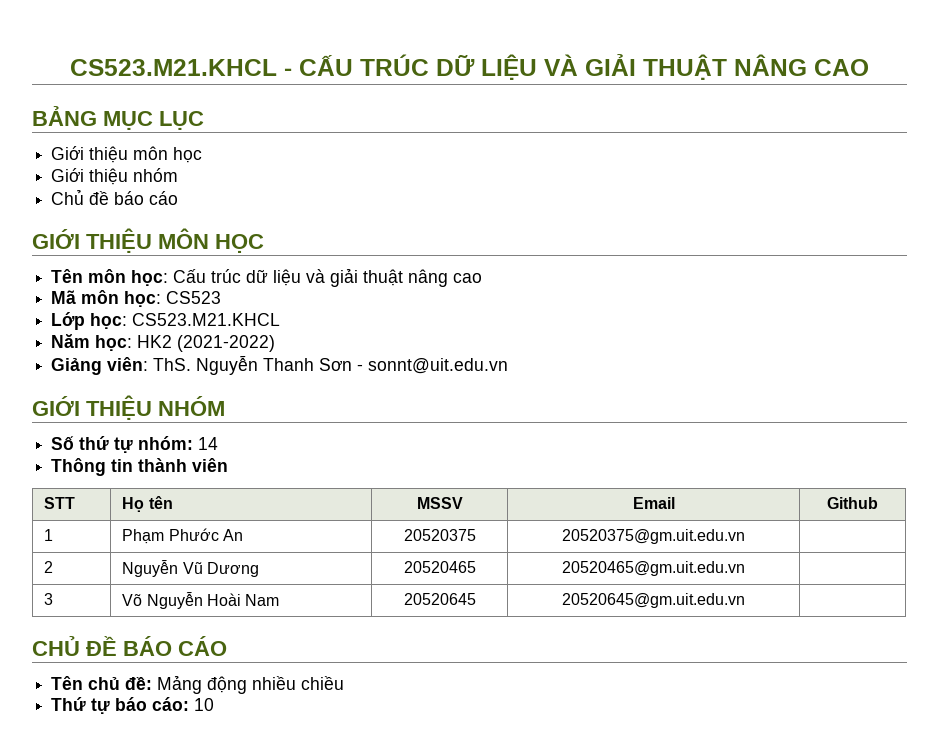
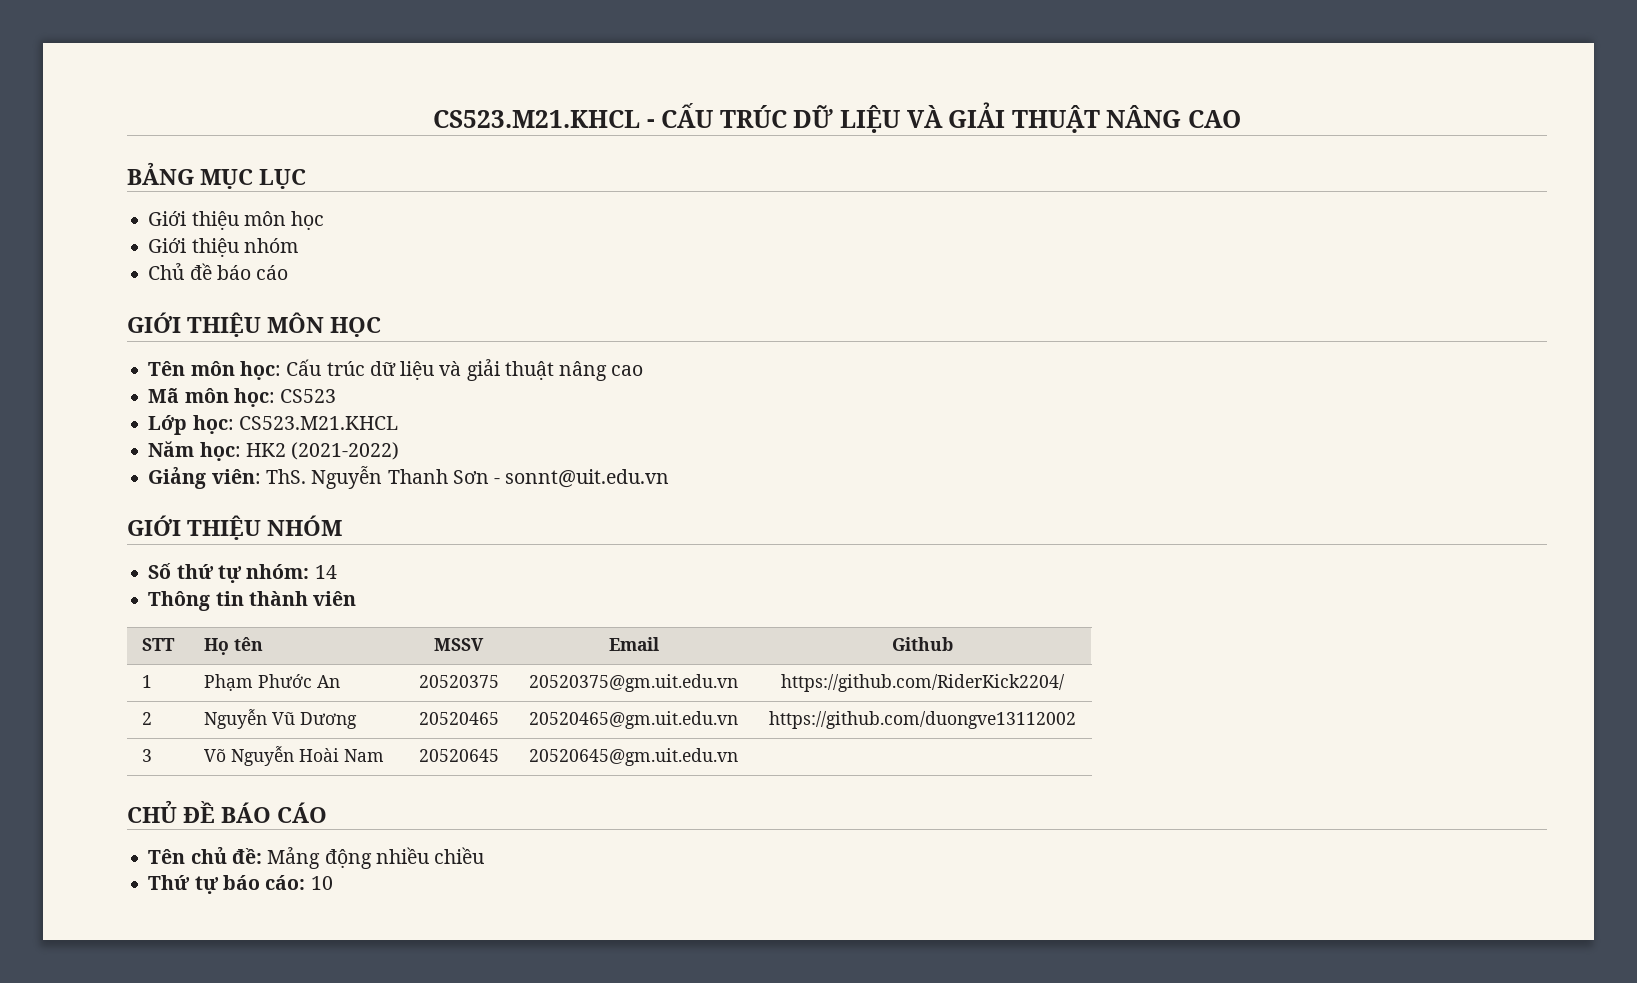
- 1 | Phạm Phước An | 20520375 | 20520375@gm.uit.edu.vn |
+ 1 | Phạm Phước An | 20520375 | 20520375@gm.uit.edu.vn | https://github.com/RiderKick2204/
- 2 | Nguyễn Vũ Dương | 20520465 | 20520465@gm.uit.edu.vn |
+ 2 | Nguyễn Vũ Dương | 20520465 | 20520465@gm.uit.edu.vn | https://github.com/duongve13112002

